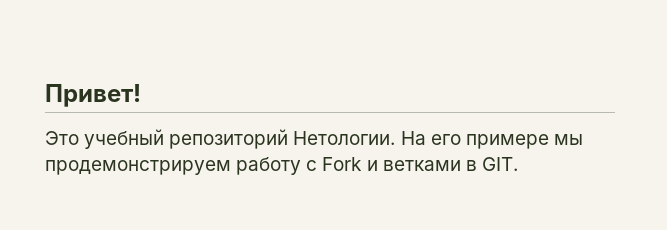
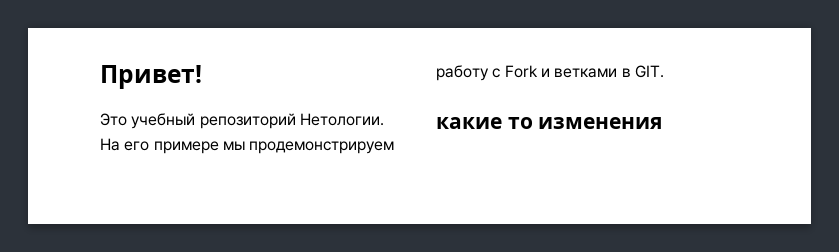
+ какие то изменения

